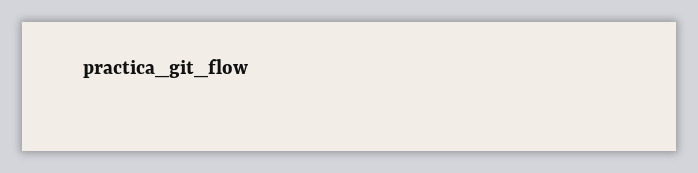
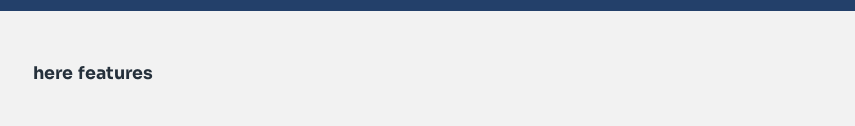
- practica_git_flow
+ here features

